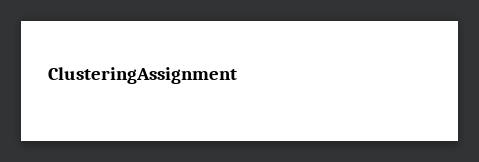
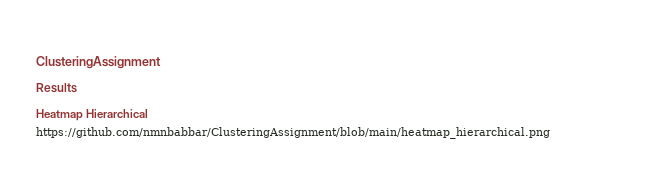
+ Results
+ Heatmap Hierarchical
+ https://github.com/nmnbabbar/ClusteringAssignment/blob/main/heatmap_hierarchical.png

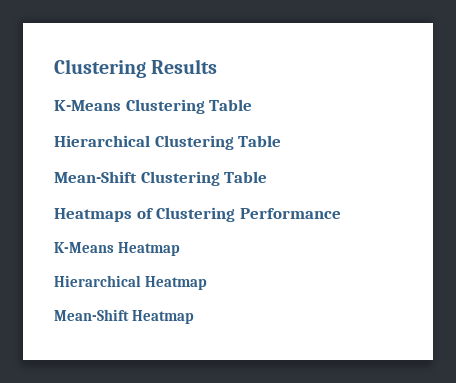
- ClusteringAssignment
- Results
+ Clustering Results
- Heatmap Hierarchical
- https://github.com/nmnbabbar/ClusteringAssignment/blob/main/heatmap_hierarchical.png
+ K-Means Clustering Table
+ Hierarchical Clustering Table
+ Mean-Shift Clustering Table
+ Heatmaps of Clustering Performance
+ K-Means Heatmap
+ Hierarchical Heatmap
+ Mean-Shift Heatmap

